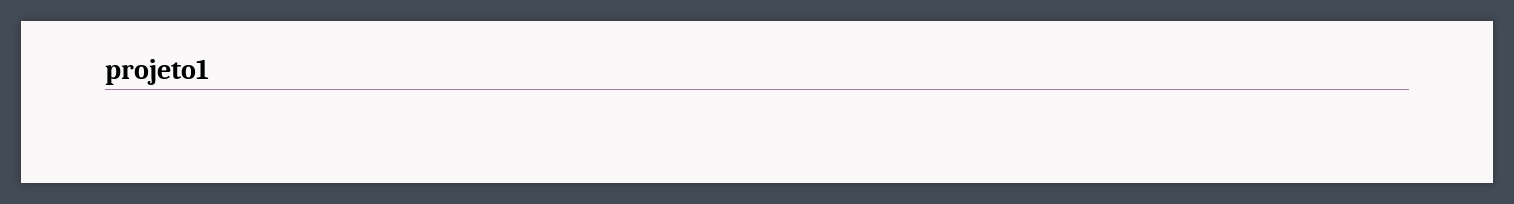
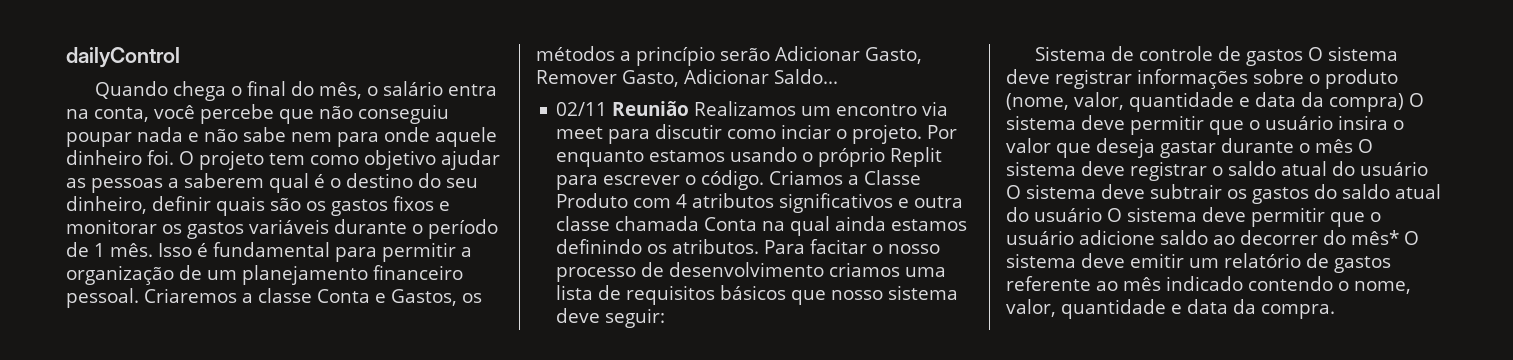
- projeto1
+ dailyControl
+ Quando chega o final do mês, o salário entra na conta, você percebe que não conseguiu poupar nada e não sabe nem para onde aquele dinheiro foi. O projeto tem como objetivo ajudar as pessoas a saberem qual é o destino do seu dinheiro, definir quais são os gastos fixos e monitorar os gastos variáveis durante o período de 1 mês. Isso é fundamental para permitir a organização de um planejamento financeiro pessoal. Criaremos a classe Conta e Gastos, os métodos a princípio serão Adicionar Gasto, Remover Gasto, Adicionar Saldo...
+ 02/11 Reunião Realizamos um encontro via meet para discutir como inciar o projeto. Por enquanto estamos usando o próprio Replit para escrever o código. Criamos a Classe Produto com 4 atributos significativos e outra classe chamada Conta na qual ainda estamos definindo os atributos. Para facitar o nosso processo de desenvolvimento criamos uma lista de requisitos básicos que nosso sistema deve seguir:
+ Sistema de controle de gastos O sistema deve registrar informações sobre o produto (nome, valor, quantidade e data da compra) O sistema deve permitir que o usuário insira o valor que deseja gastar durante o mês O sistema deve registrar o saldo atual do usuário O sistema deve subtrair os gastos do saldo atual do usuário O sistema deve permitir que o usuário adicione saldo ao decorrer do mês* O sistema deve emitir um relatório de gastos referente ao mês indicado contendo o nome, valor, quantidade e data da compra.

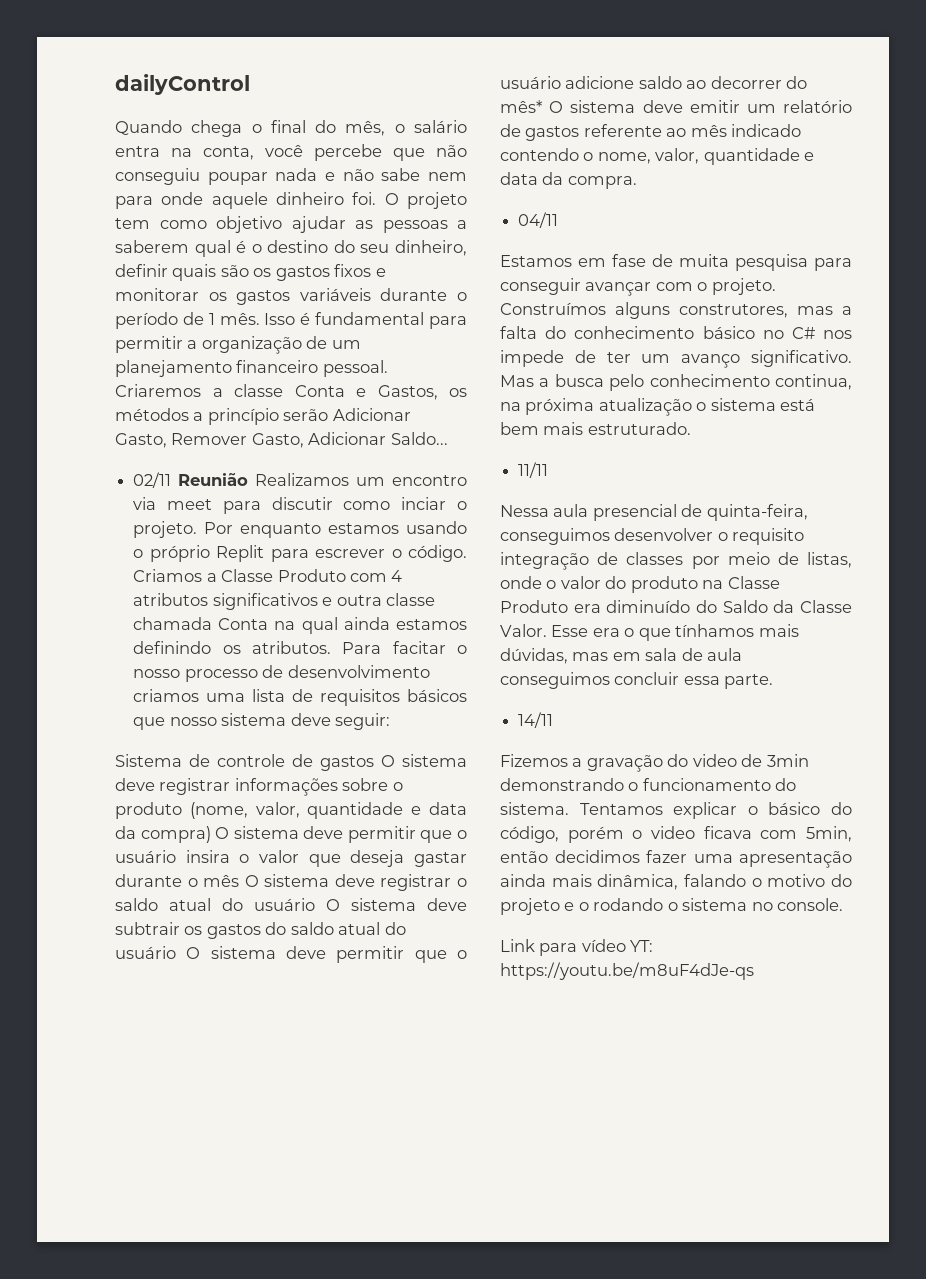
+ 04/11
+ Estamos em fase de muita pesquisa para conseguir avançar com o projeto. Construímos alguns construtores, mas a falta do conhecimento básico no C# nos impede de ter um avanço significativo. Mas a busca pelo conhecimento continua, na próxima atualização o sistema está bem mais estruturado.
+ 11/11
+ Nessa aula presencial de quinta-feira, conseguimos desenvolver o requisito integração de classes por meio de listas, onde o valor do produto na Classe Produto era diminuído do Saldo da Classe Valor. Esse era o que tínhamos mais dúvidas, mas em sala de aula conseguimos concluir essa parte.
+ 14/11
+ Fizemos a gravação do video de 3min demonstrando o funcionamento do sistema. Tentamos explicar o básico do código, porém o video ficava com 5min, então decidimos fazer uma apresentação ainda mais dinâmica, falando o motivo do projeto e o rodando o sistema no console.
+ Link para vídeo YT: https://youtu.be/m8uF4dJe-qs

